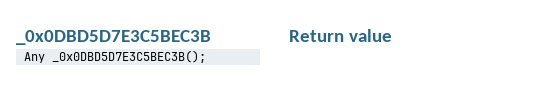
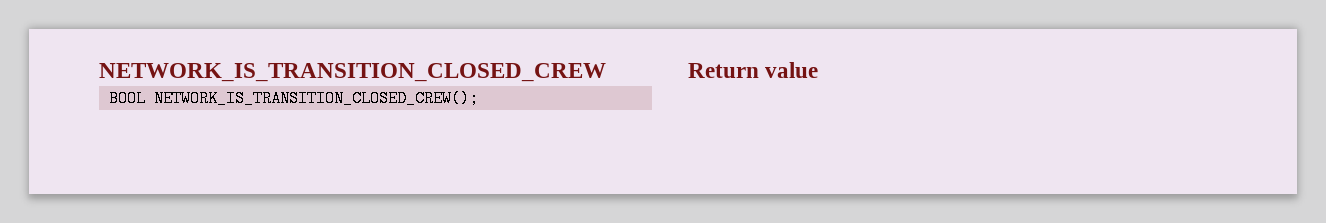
- _0x0DBD5D7E3C5BEC3B
- Any _0x0DBD5D7E3C5BEC3B();
+ NETWORK_IS_TRANSITION_CLOSED_CREW
+ BOOL NETWORK_IS_TRANSITION_CLOSED_CREW();

